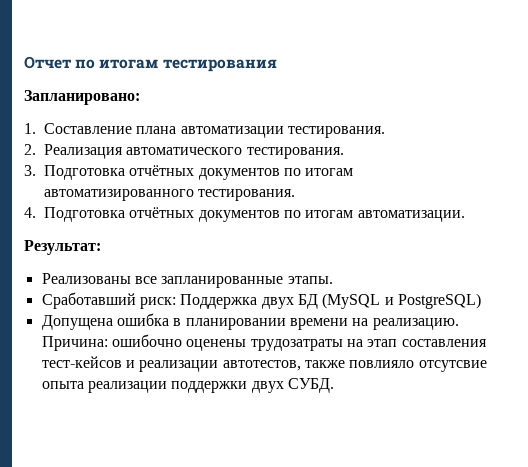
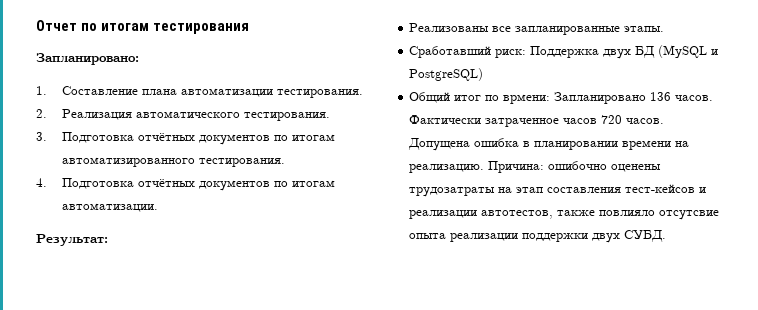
+ Общий итог по врмени: Запланировано 136 часов. Фактически затраченное часов 720 часов.

